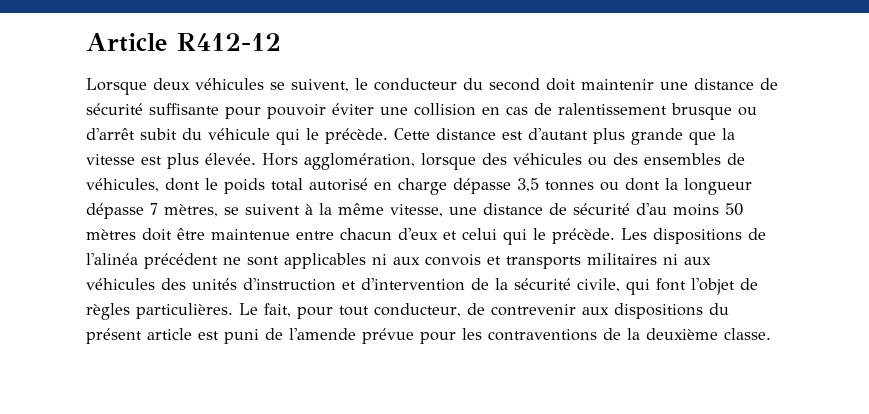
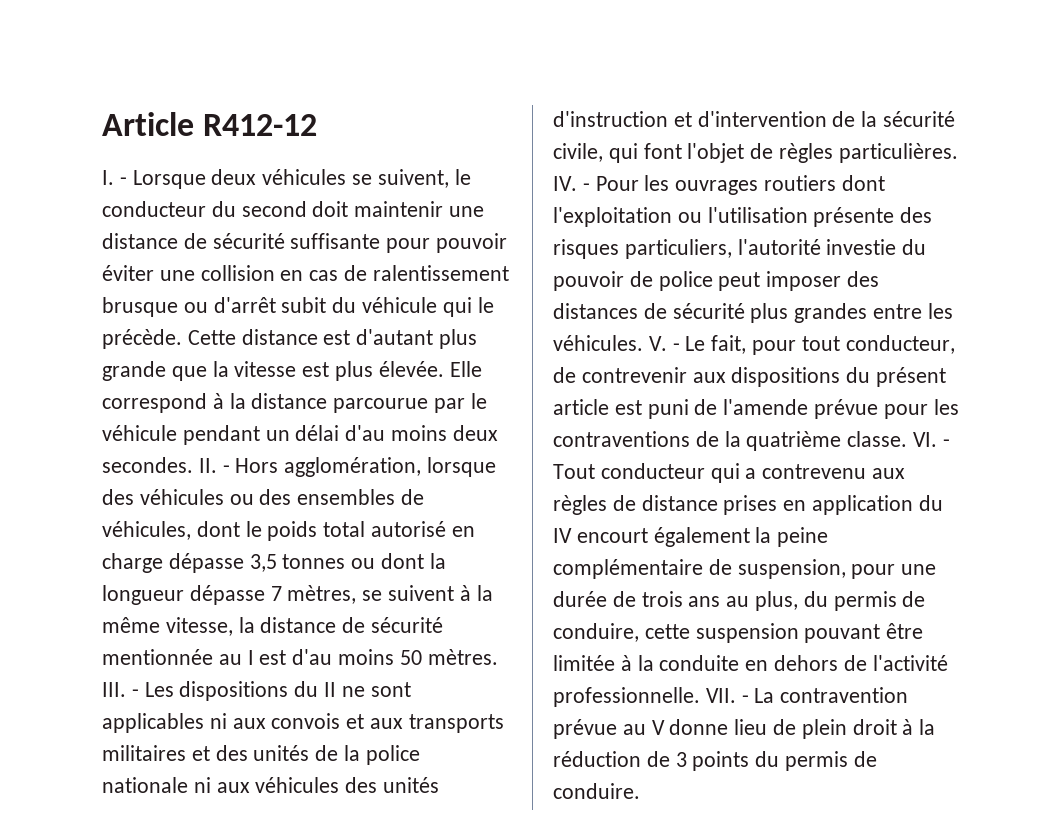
- Lorsque deux véhicules se suivent, le conducteur du second doit maintenir une distance de sécurité suffisante pour pouvoir éviter une collision en cas de ralentissement brusque ou d'arrêt subit du véhicule qui le précède.
+ I. - Lorsque deux véhicules se suivent, le conducteur du second doit maintenir une distance de sécurité suffisante pour pouvoir éviter une collision en cas de ralentissement brusque ou d'arrêt subit du véhicule qui le précède.
- Hors agglomération, lorsque des véhicules ou des ensembles de véhicules, dont le poids total autorisé en charge dépasse 3,5 tonnes ou dont la longueur dépasse 7 mètres, se suivent à la même vitesse, une distance de sécurité d'au moins 50 mètres doit être maintenue entre chacun d'eux et celui qui le précède. Les dispositions de l'alinéa précédent ne sont applicables ni aux convois et transports militaires ni aux véhicules des unités d'instruction et d'intervention de la sécurité civile, qui font l'objet de règles particulières.
+ Elle correspond à la distance parcourue par le véhicule pendant un délai d'au moins deux secondes. II. - Hors agglomération, lorsque des véhicules ou des ensembles de véhicules, dont le poids total autorisé en charge dépasse 3,5 tonnes ou dont la longueur dépasse 7 mètres, se suivent à la même vitesse, la distance de sécurité mentionnée au I est d'au moins 50 mètres. III. - Les dispositions du II ne sont applicables ni aux convois et aux transports militaires et des unités de la police nationale ni aux véhicules des unités d'instruction et d'intervention de la sécurité civile, qui font l'objet de règles particulières.
- Le fait, pour tout conducteur, de contrevenir aux dispositions du présent article est puni de l'amende prévue pour les contraventions de la deuxième classe.
+ IV. - Pour les ouvrages routiers dont l'exploitation ou l'utilisation présente des risques particuliers, l'autorité investie du pouvoir de police peut imposer des distances de sécurité plus grandes entre les véhicules. V. - Le fait, pour tout conducteur, de contrevenir aux dispositions du présent article est puni de l'amende prévue pour les contraventions de la quatrième classe. VI. - Tout conducteur qui a contrevenu aux règles de distance prises en application du IV encourt également la peine complémentaire de suspension, pour une durée de trois ans au plus, du permis de conduire, cette suspension pouvant être limitée à la conduite en dehors de l'activité professionnelle. VII. - La contravention prévue au V donne lieu de plein droit à la réduction de 3 points du permis de conduire.

